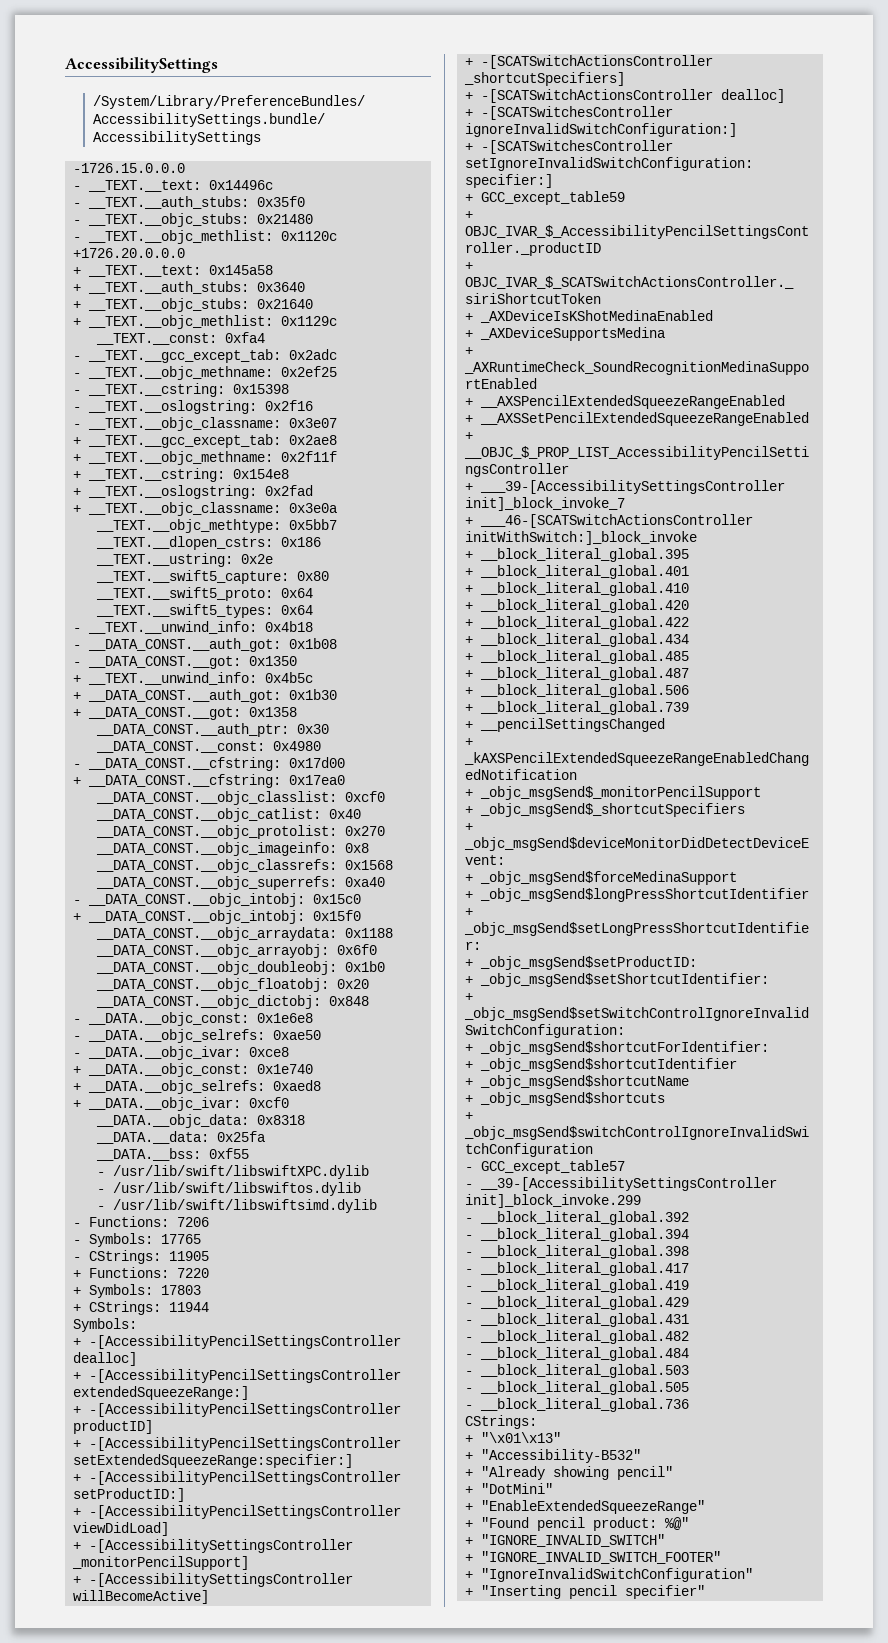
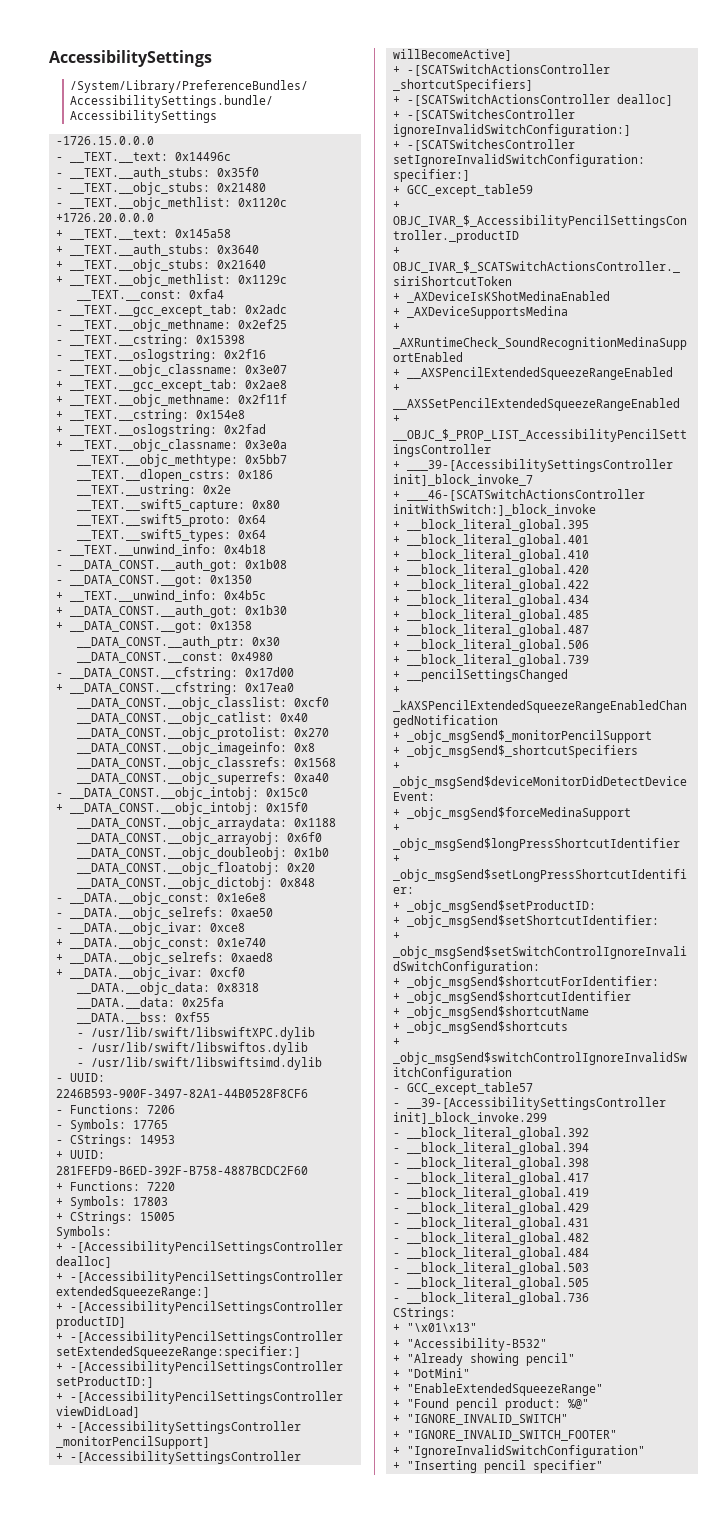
+ - UUID: 2246B593-900F-3497-82A1-44B0528F8CF6
- - CStrings: 11905
+ - CStrings: 14953
+ + UUID: 281FEFD9-B6ED-392F-B758-4887BCDC2F60
- + CStrings: 11944
+ + CStrings: 15005

